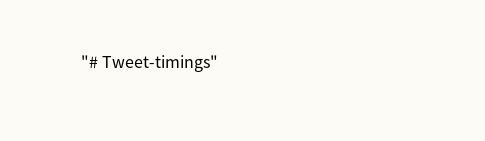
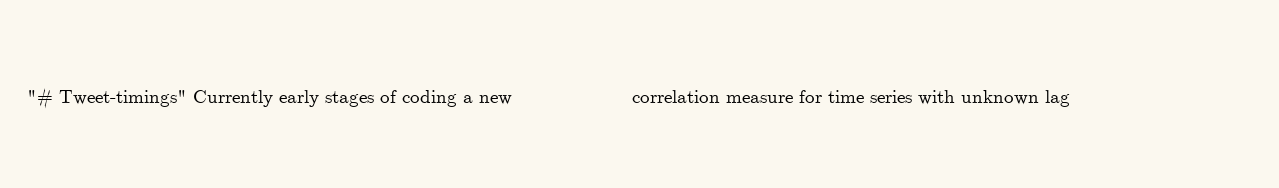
- "# Tweet-timings"
+ "# Tweet-timings" Currently early stages of coding a new correlation measure for time series with unknown lag

